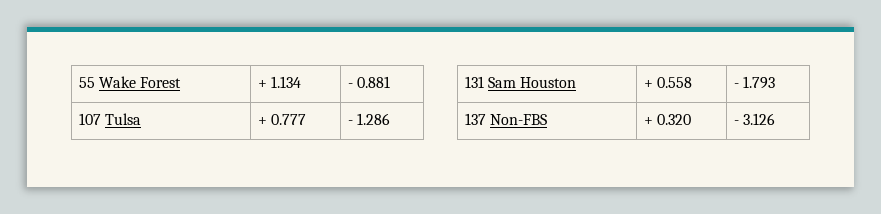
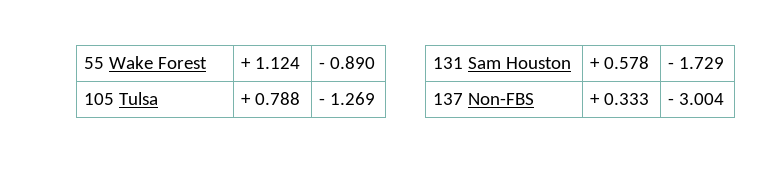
- 55 Wake Forest | + 1.134 | - 0.881
- 107 Tulsa | + 0.777 | - 1.286
+ 55 Wake Forest | + 1.124 | - 0.890
+ 105 Tulsa | + 0.788 | - 1.269
- 131 Sam Houston | + 0.558 | - 1.793
+ 131 Sam Houston | + 0.578 | - 1.729
- 137 Non-FBS | + 0.320 | - 3.126
+ 137 Non-FBS | + 0.333 | - 3.004

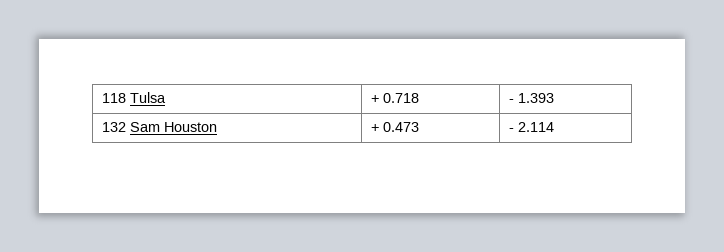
- 55 Wake Forest | + 1.124 | - 0.890
- 105 Tulsa | + 0.788 | - 1.269
- 131 Sam Houston | + 0.578 | - 1.729
- 137 Non-FBS | + 0.333 | - 3.004
+ 118 Tulsa | + 0.718 | - 1.393
+ 132 Sam Houston | + 0.473 | - 2.114

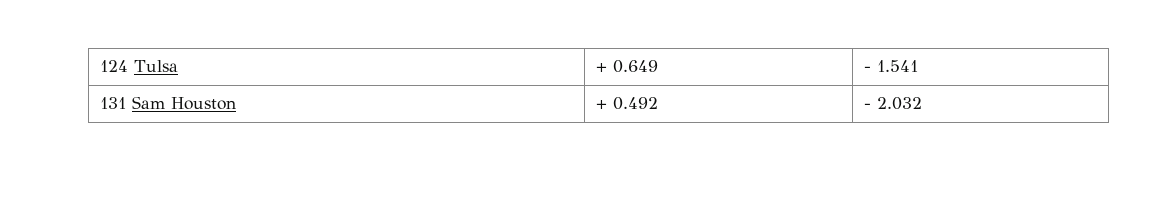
- 118 Tulsa | + 0.718 | - 1.393
- 132 Sam Houston | + 0.473 | - 2.114
+ 124 Tulsa | + 0.649 | - 1.541
+ 131 Sam Houston | + 0.492 | - 2.032

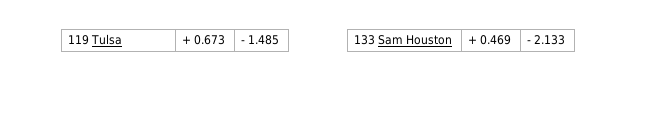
- 124 Tulsa | + 0.649 | - 1.541
- 131 Sam Houston | + 0.492 | - 2.032
+ 119 Tulsa | + 0.673 | - 1.485
+ 133 Sam Houston | + 0.469 | - 2.133

